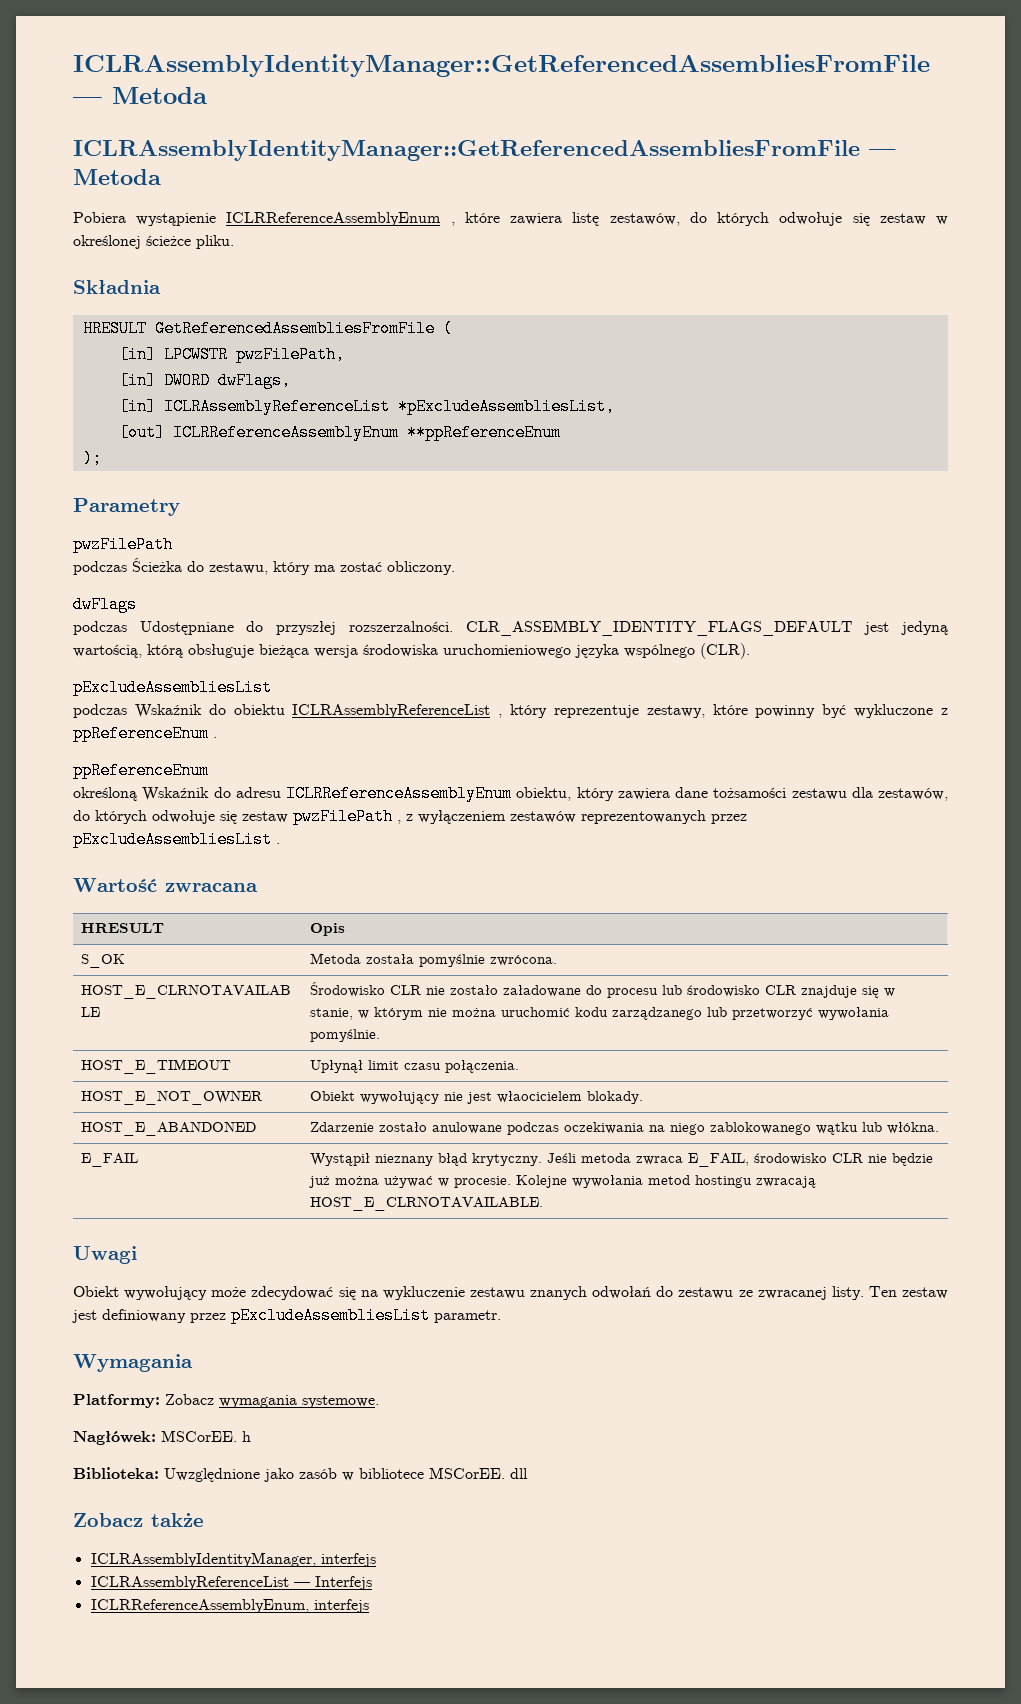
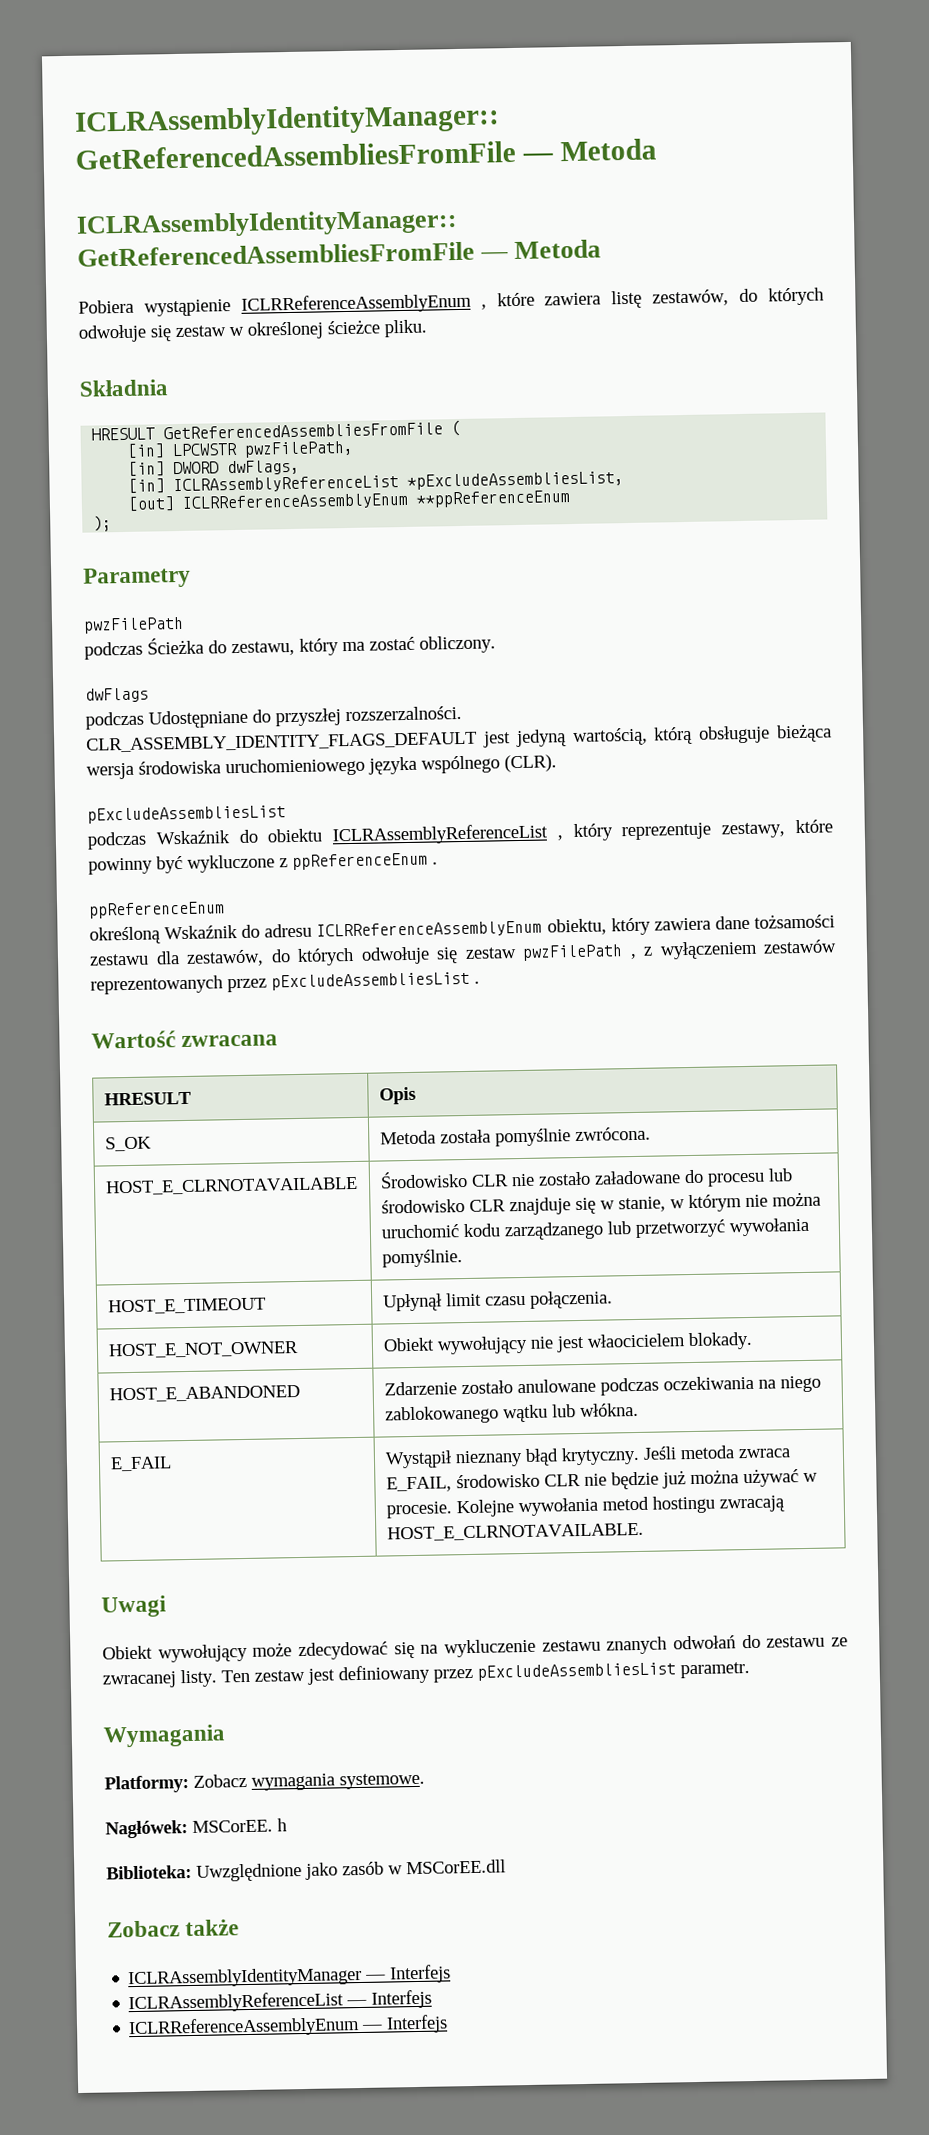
- Biblioteka: Uwzględnione jako zasób w bibliotece MSCorEE. dll
+ Biblioteka: Uwzględnione jako zasób w MSCorEE.dll
- ICLRAssemblyIdentityManager, interfejs
+ ICLRAssemblyIdentityManager — Interfejs
- ICLRReferenceAssemblyEnum, interfejs
+ ICLRReferenceAssemblyEnum — Interfejs

